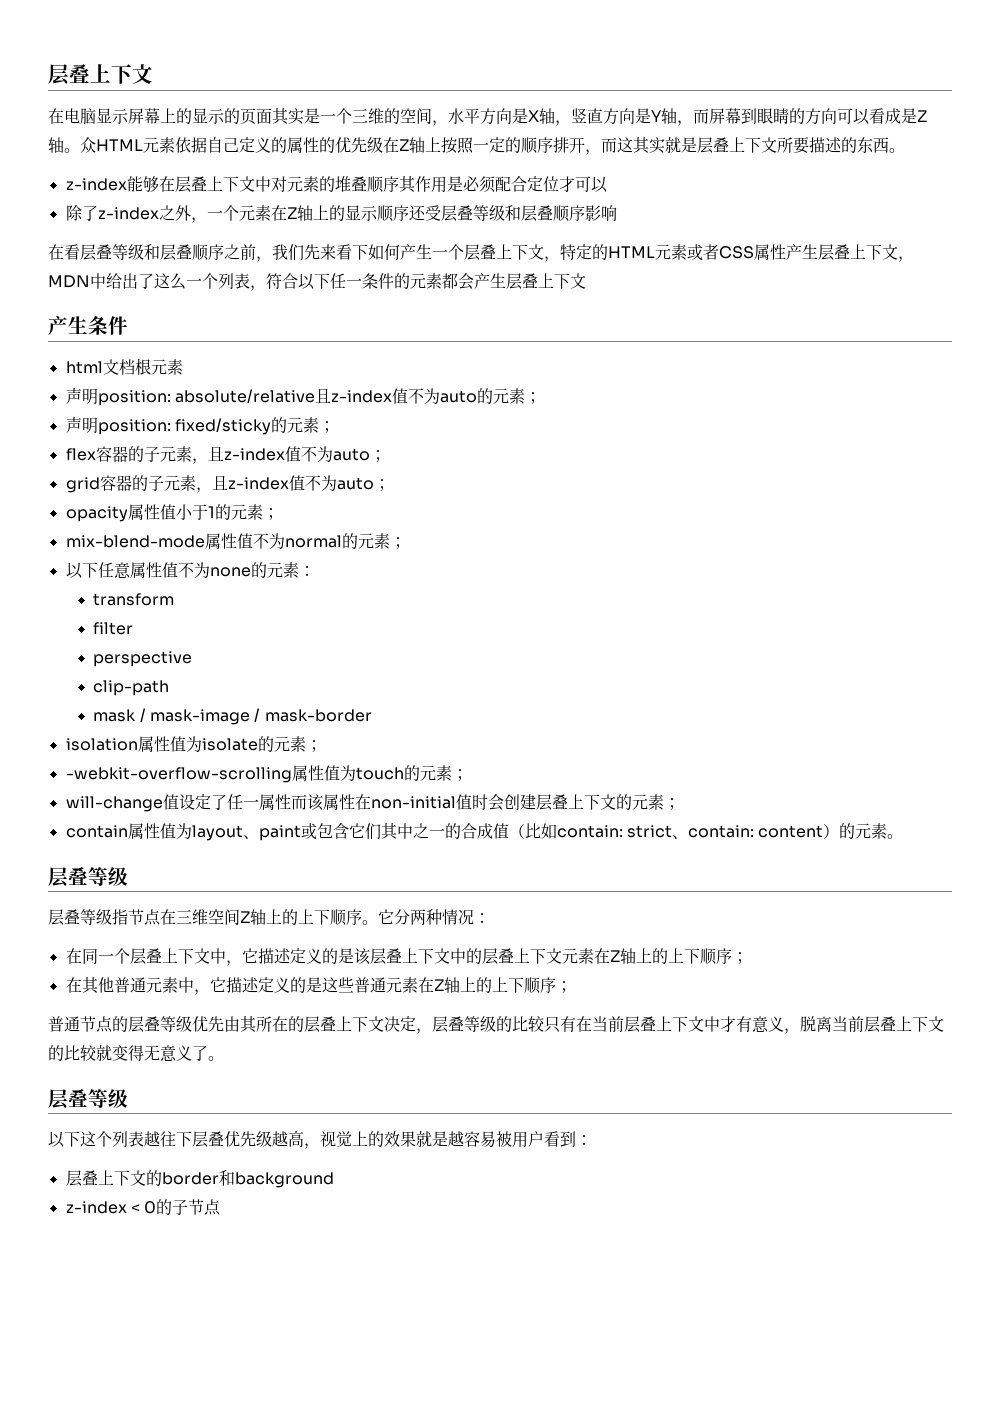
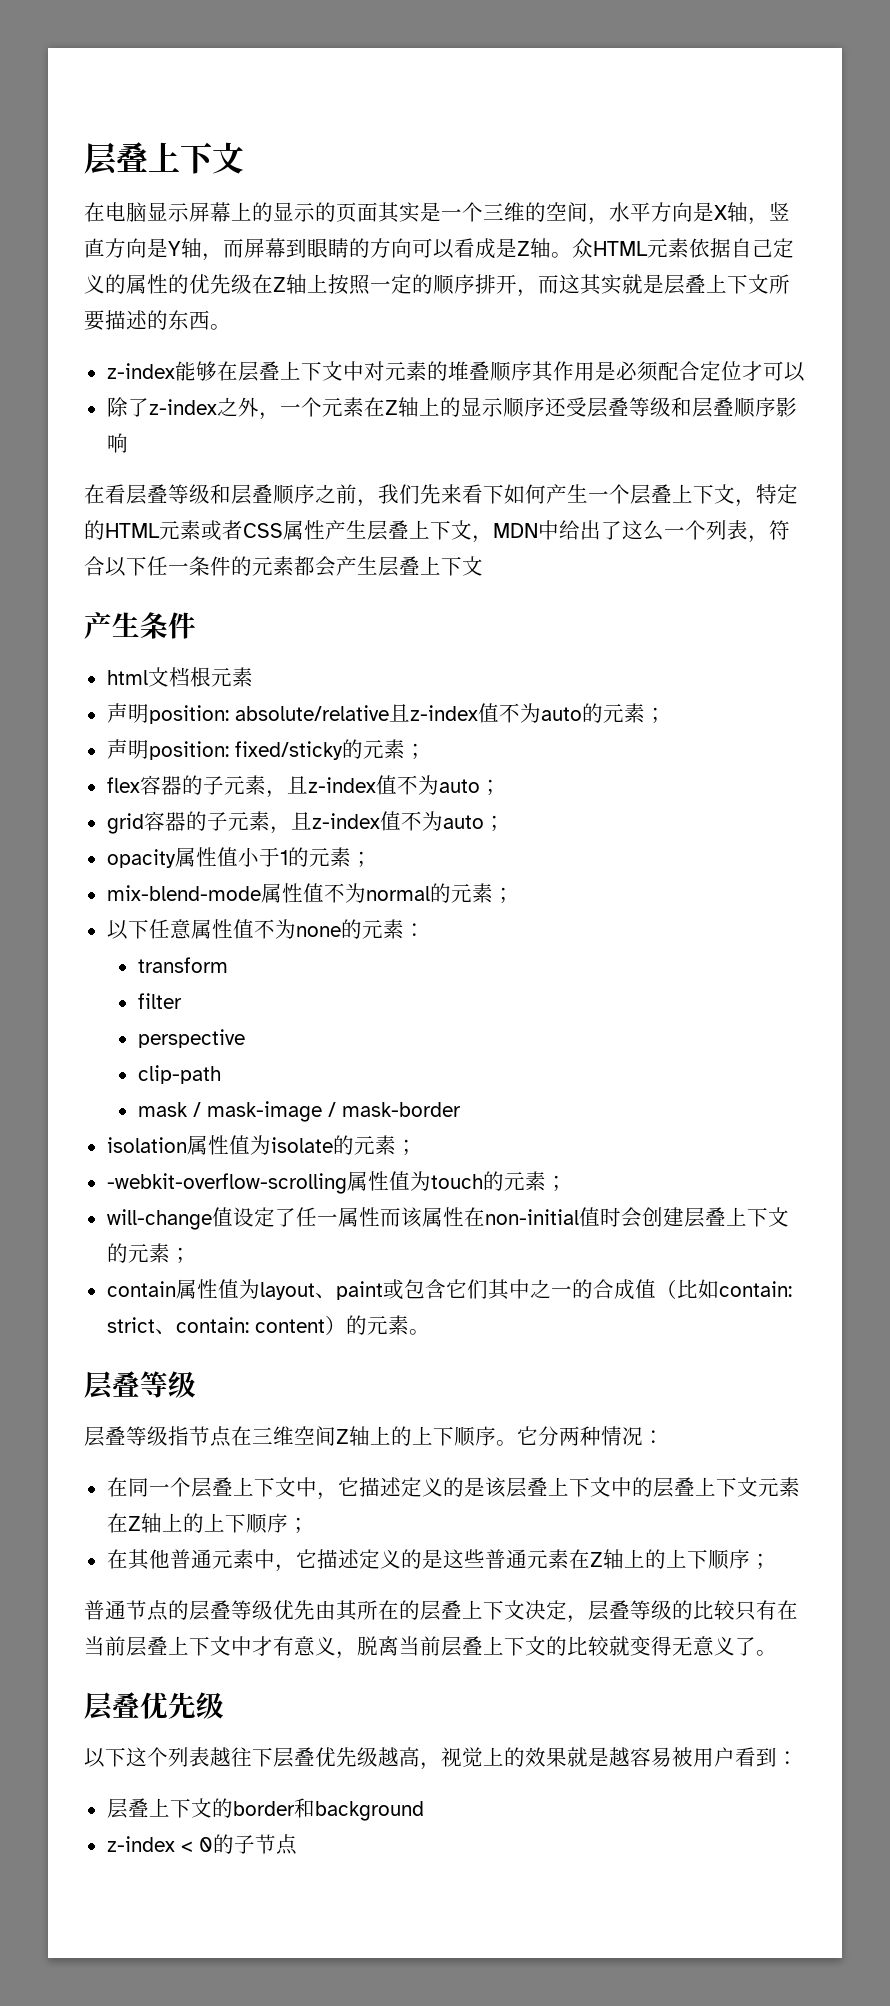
  普通节点的层叠等级优先由其所在的层叠上下文决定，层叠等级的比较只有在当前层叠上下文中才有意义，脱离当前层叠上下文的比较就变得无意义了。
- 层叠等级
+ 层叠优先级

